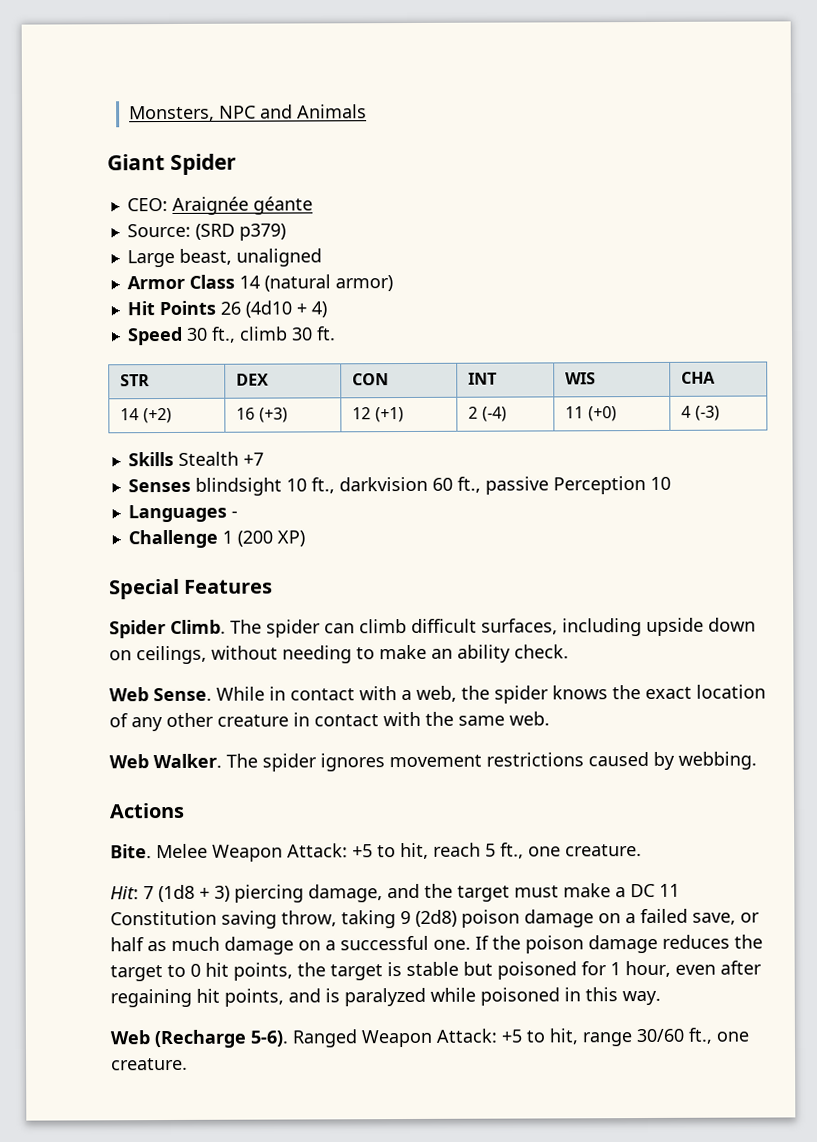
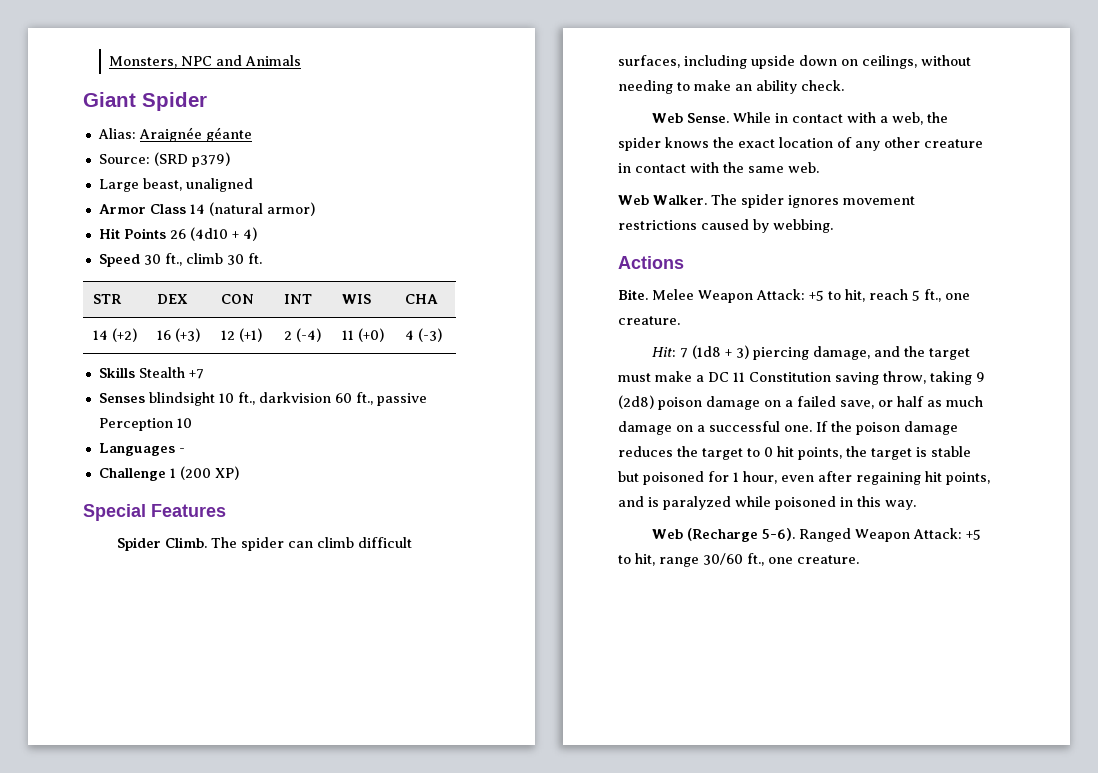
- CEO: Araignée géante
+ Alias: Araignée géante

